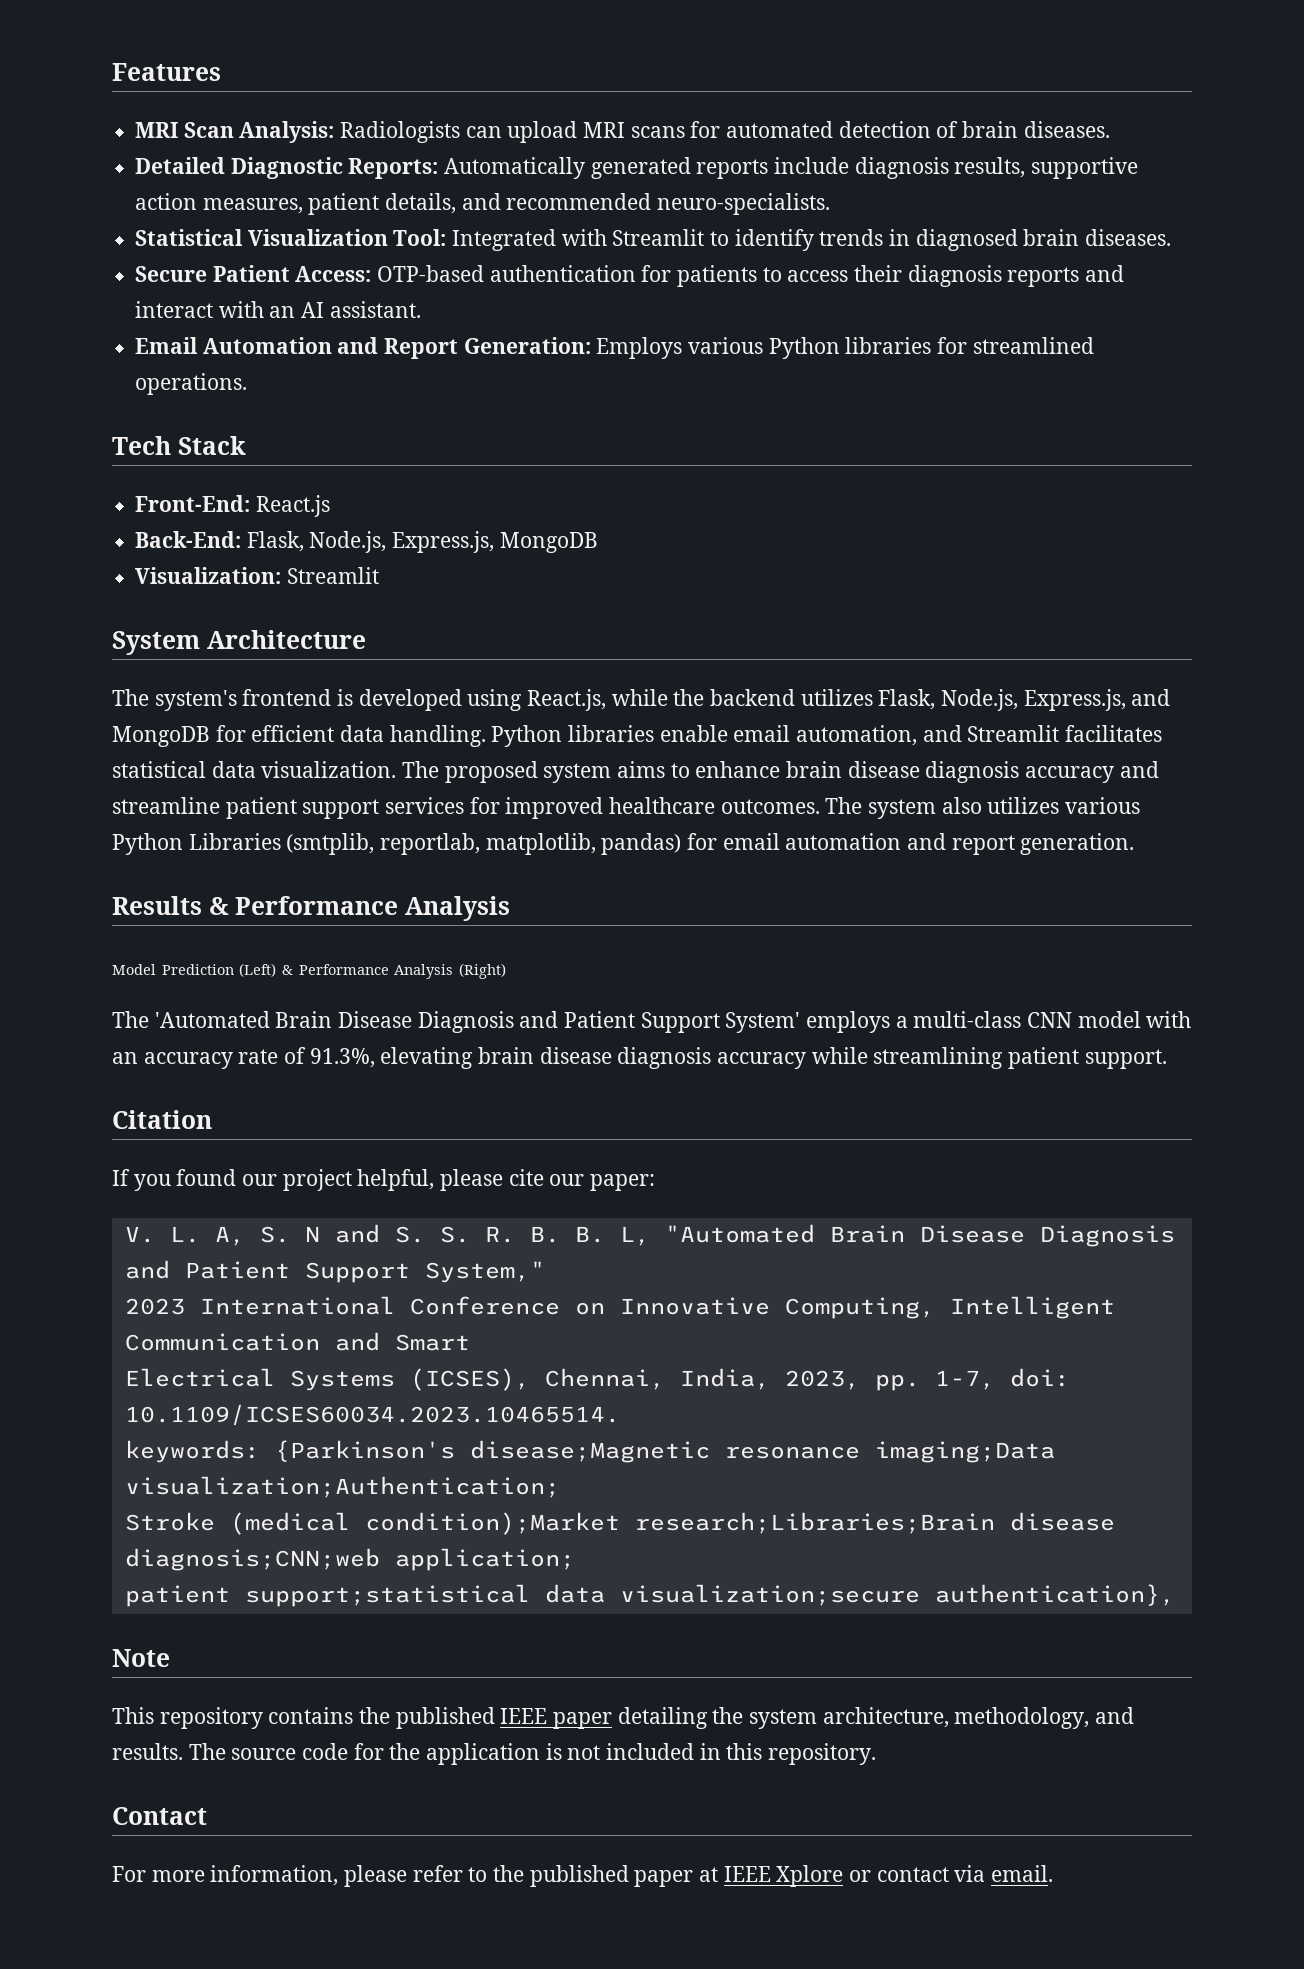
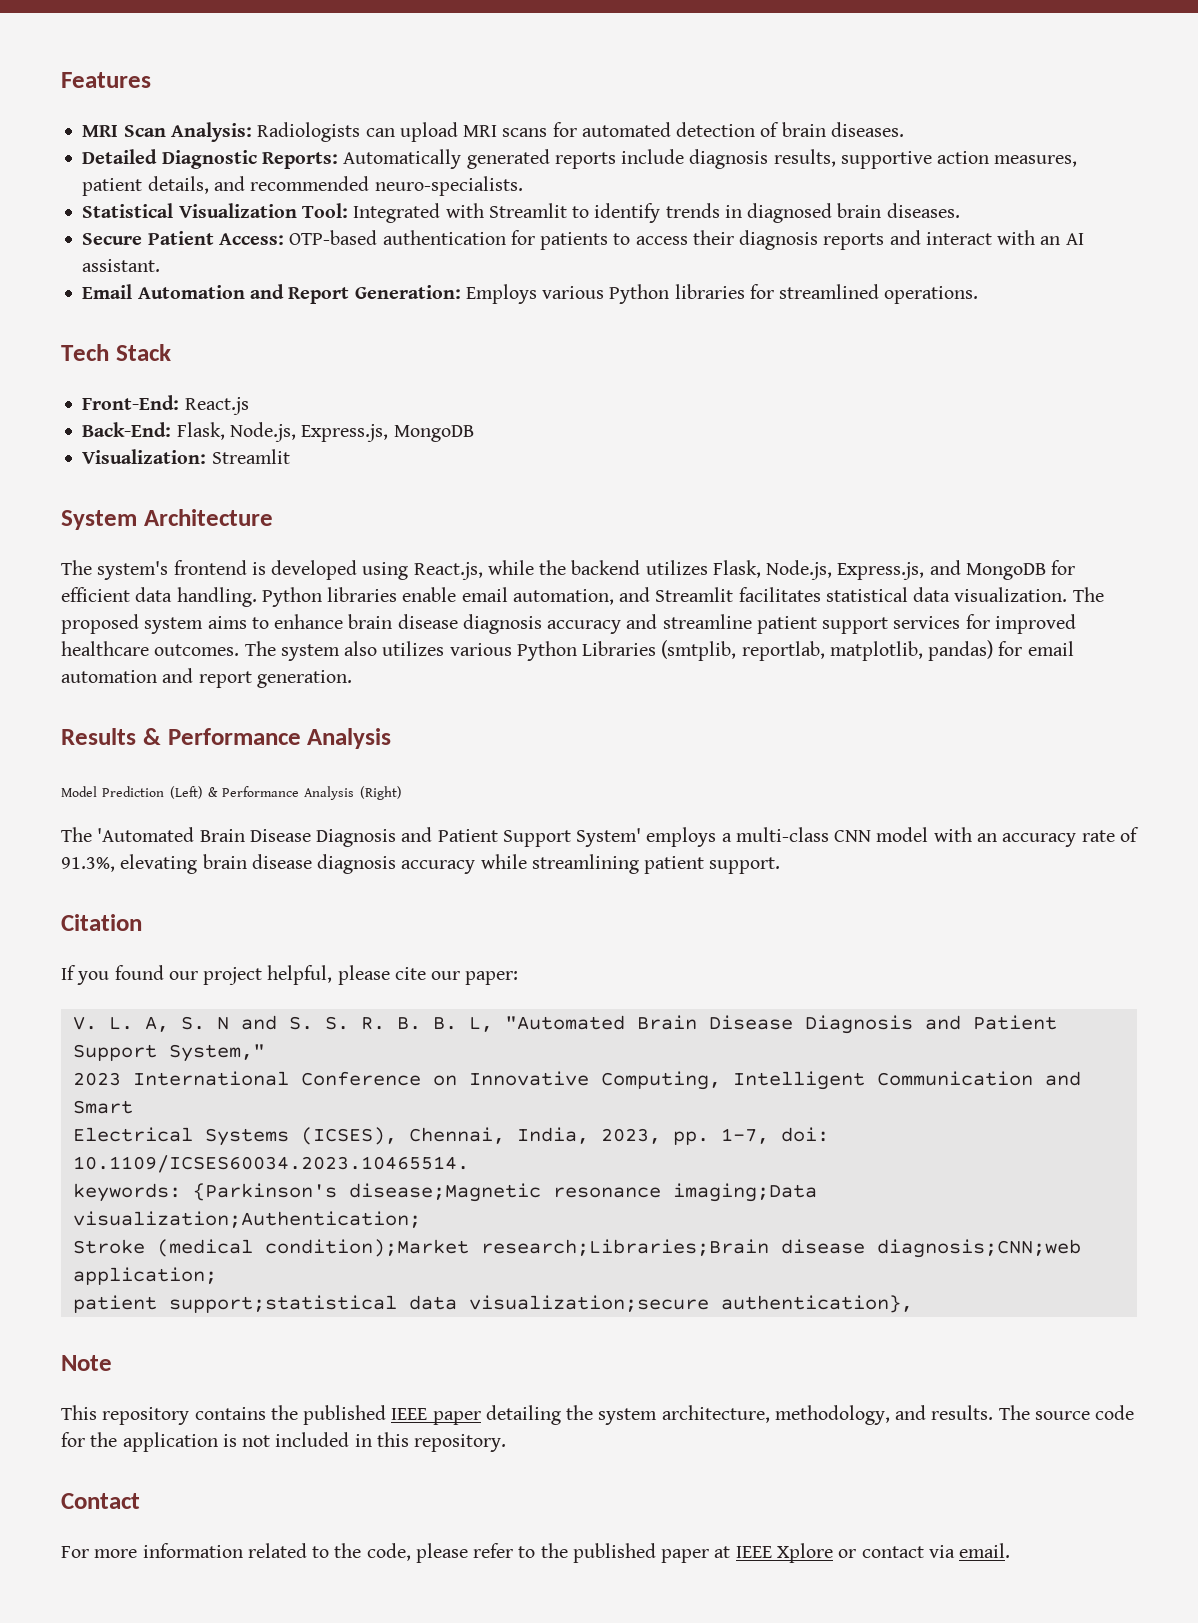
- For more information, please refer to the published paper at IEEE Xplore or contact via email.
+ For more information related to the code, please refer to the published paper at IEEE Xplore or contact via email.

